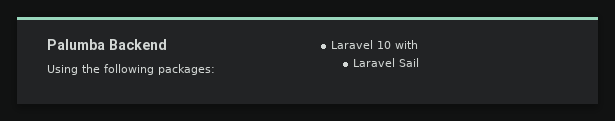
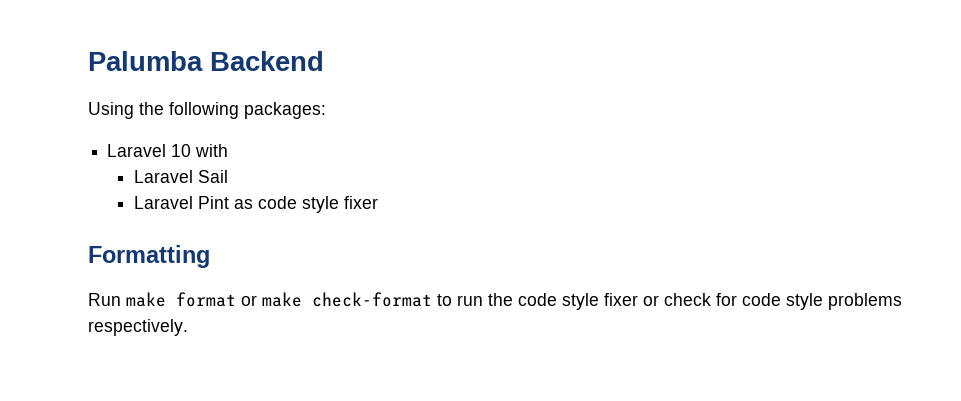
+ Laravel Pint as code style fixer
+ Formatting
+ Run make format or make check-format to run the code style fixer or check for code style problems respectively.

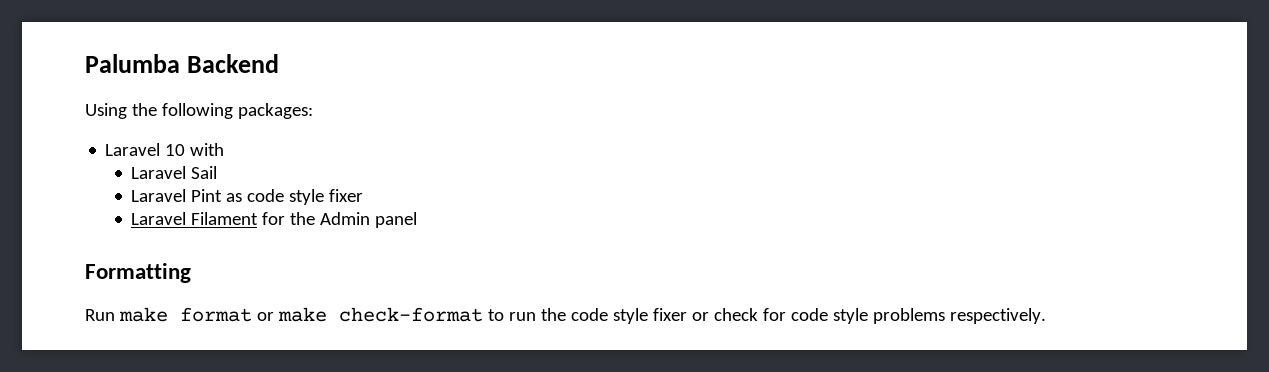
+ Laravel Filament for the Admin panel

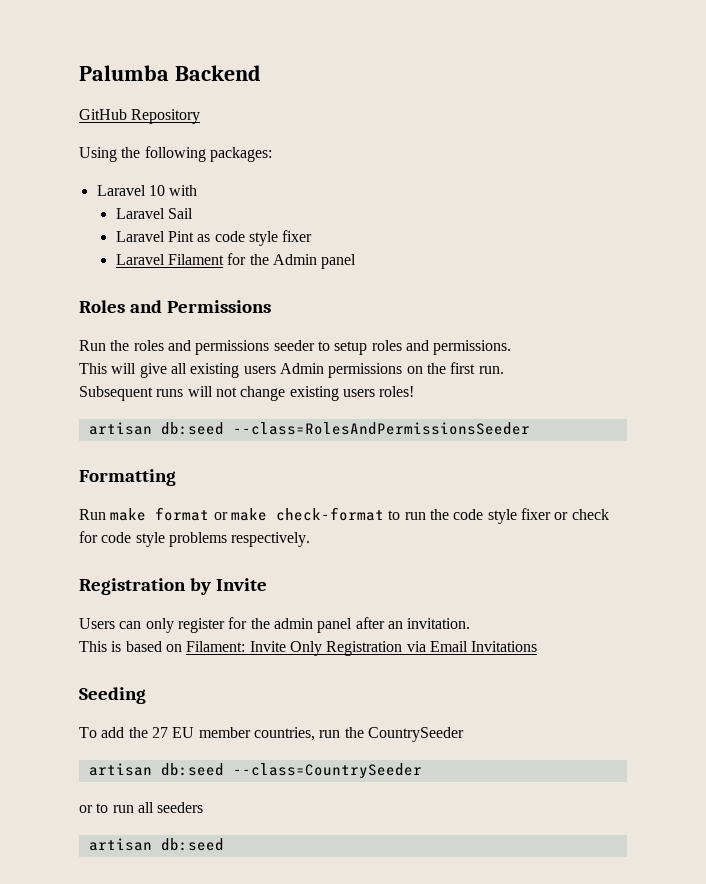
+ GitHub Repository
+ Roles and Permissions
+ Run the roles and permissions seeder to setup roles and permissions.
+ This will give all existing users Admin permissions on the first run.
+ Subsequent runs will not change existing users roles!
+ artisan db:seed --class=RolesAndPermissionsSeeder
+ Registration by Invite
+ Users can only register for the admin panel after an invitation.
+ This is based on Filament: Invite Only Registration via Email Invitations
+ Seeding
+ To add the 27 EU member countries, run the CountrySeeder
+ artisan db:seed --class=CountrySeeder
+ or to run all seeders
+ artisan db:seed

